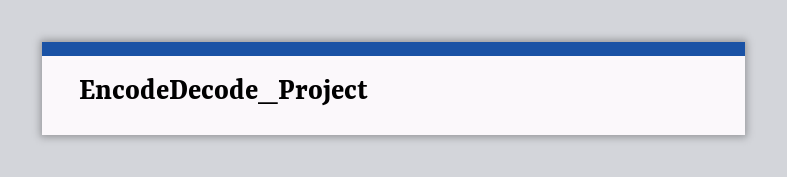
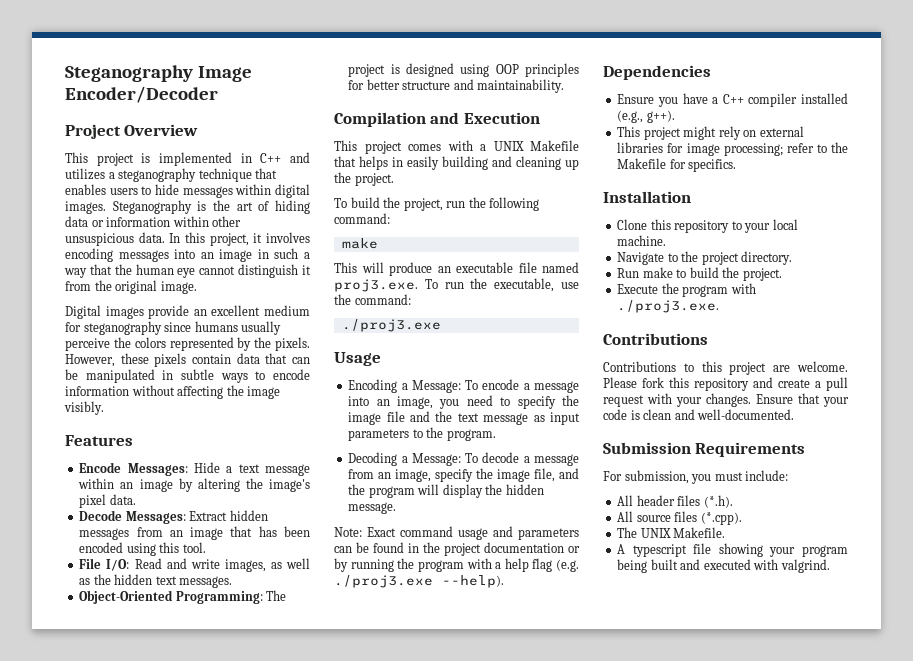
- EncodeDecode_Project
+ Steganography Image Encoder/Decoder
+ Project Overview
+ This project is implemented in C++ and utilizes a steganography technique that enables users to hide messages within digital images. Steganography is the art of hiding data or information within other unsuspicious data. In this project, it involves encoding messages into an image in such a way that the human eye cannot distinguish it from the original image.
+ Digital images provide an excellent medium for steganography since humans usually perceive the colors represented by the pixels. However, these pixels contain data that can be manipulated in subtle ways to encode information without affecting the image visibly.
+ Features
+ Encode Messages: Hide a text message within an image by altering the image's pixel data.
+ Decode Messages: Extract hidden messages from an image that has been encoded using this tool.
+ File I/O: Read and write images, as well as the hidden text messages.
+ Object-Oriented Programming: The project is designed using OOP principles for better structure and maintainability.
+ Compilation and Execution
+ This project comes with a UNIX Makefile that helps in easily building and cleaning up the project.
+ To build the project, run the following command:
+ make
+ This will produce an executable file named proj3.exe. To run the executable, use the command:
+ ./proj3.exe
+ Usage
+ Encoding a Message: To encode a message into an image, you need to specify the image file and the text message as input parameters to the program.
+ Decoding a Message: To decode a message from an image, specify the image file, and the program will display the hidden message.
+ Note: Exact command usage and parameters can be found in the project documentation or by running the program with a help flag (e.g. ./proj3.exe --help).
+ Dependencies
+ Ensure you have a C++ compiler installed (e.g., g++).
+ This project might rely on external libraries for image processing; refer to the Makefile for specifics.
+ Installation
+ Clone this repository to your local machine.
+ Navigate to the project directory.
+ Run make to build the project.
+ Execute the program with ./proj3.exe.
+ Contributions
+ Contributions to this project are welcome. Please fork this repository and create a pull request with your changes. Ensure that your code is clean and well-documented.
+ Submission Requirements
+ For submission, you must include:
+ All header files (*.h).
+ All source files (*.cpp).
+ The UNIX Makefile.
+ A typescript file showing your program being built and executed with valgrind.

